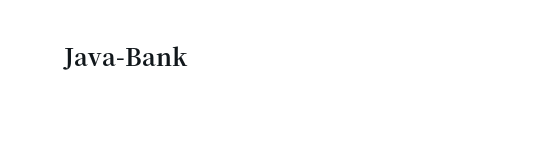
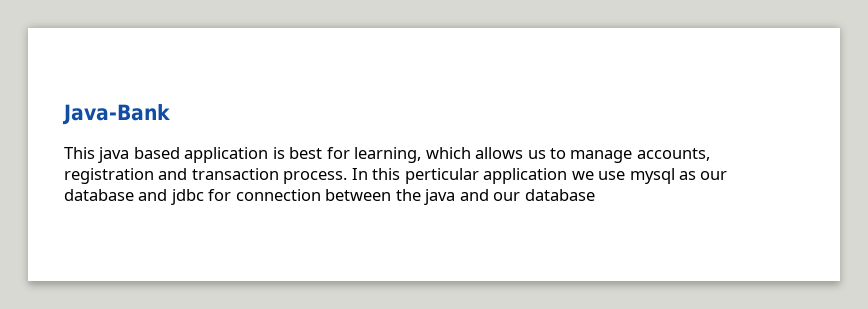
+ This java based application is best for learning, which allows us to manage accounts, registration and transaction process. In this perticular application we use mysql as our database and jdbc for connection between the java and our database

